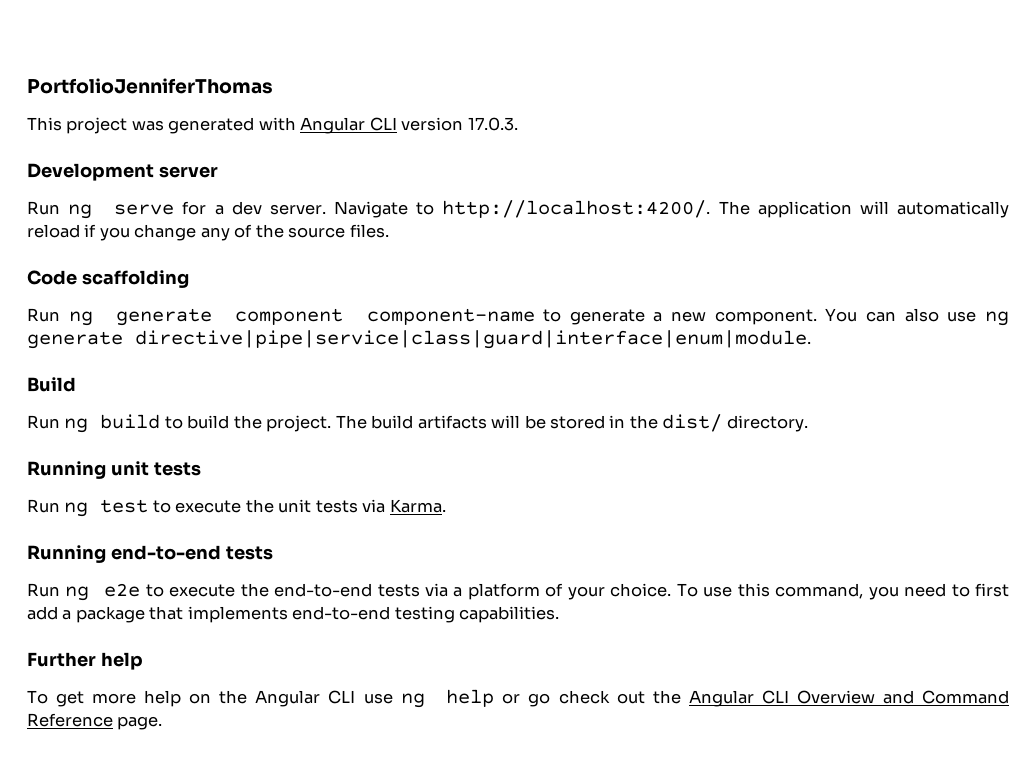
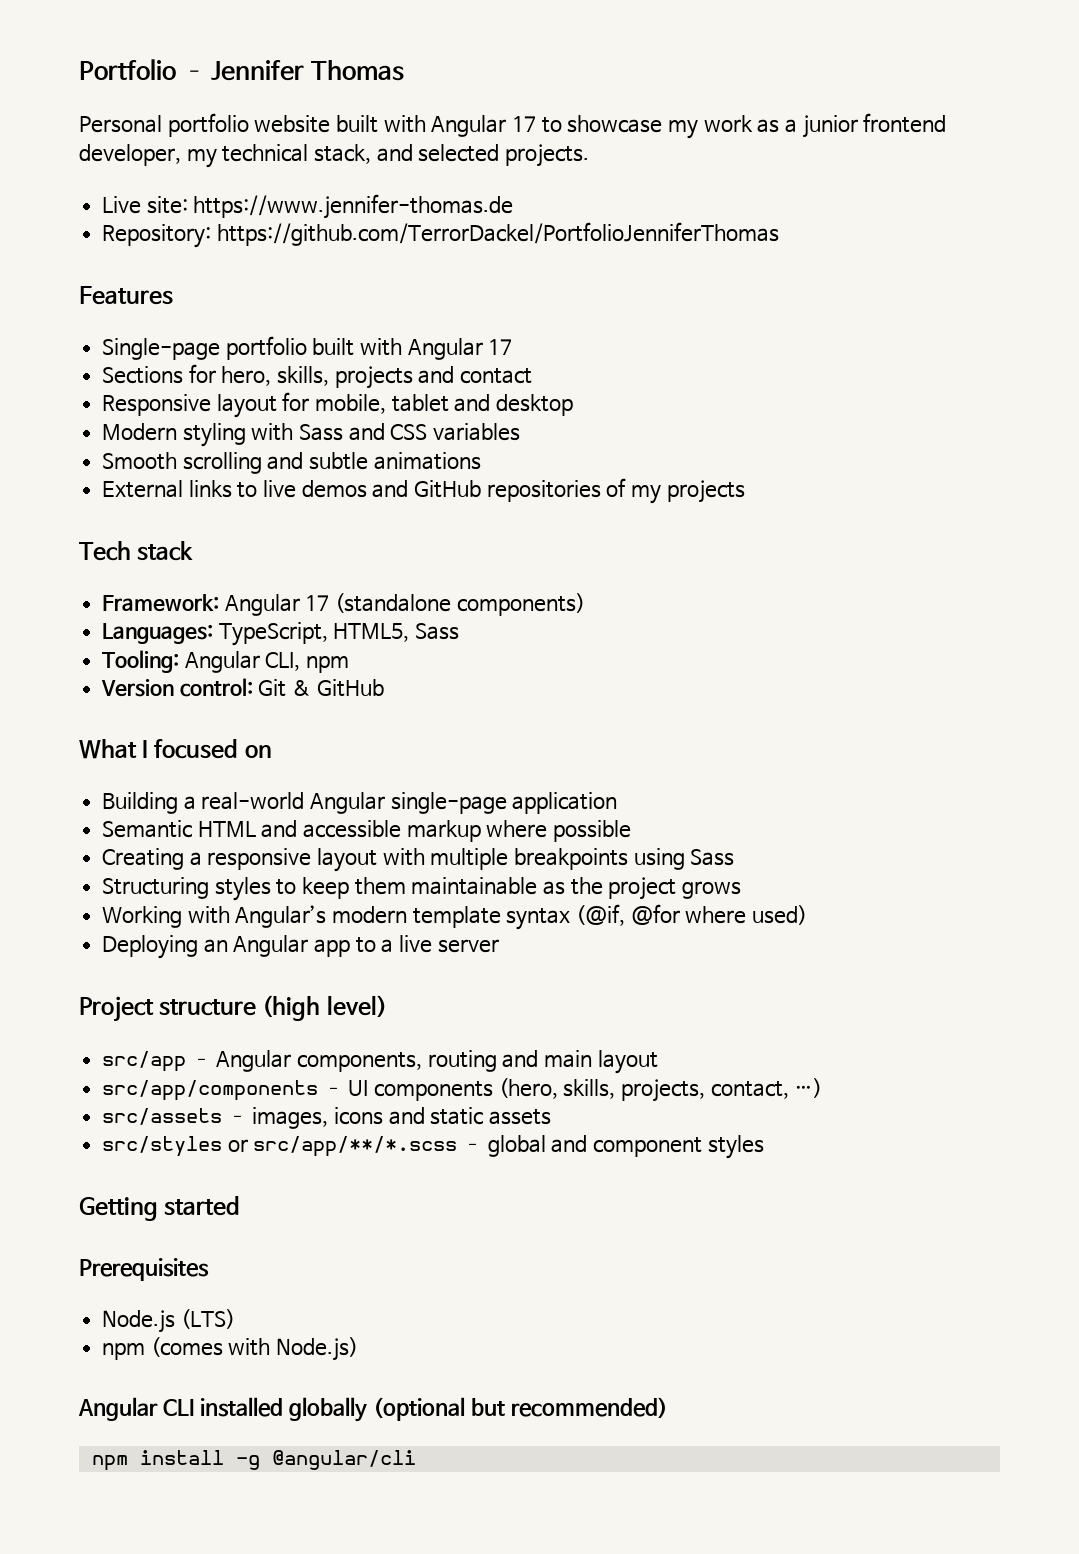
- PortfolioJenniferThomas
- This project was generated with Angular CLI version 17.0.3.
- Development server
- Run ng serve for a dev server. Navigate to http://localhost:4200/. The application will automatically reload if you change any of the source files.
- Code scaffolding
- Run ng generate component component-name to generate a new component. You can also use ng generate directive|pipe|service|class|guard|interface|enum|module.
- Build
- Run ng build to build the project. The build artifacts will be stored in the dist/ directory.
- Running unit tests
- Run ng test to execute the unit tests via Karma.
- Running end-to-end tests
- Run ng e2e to execute the end-to-end tests via a platform of your choice. To use this command, you need to first add a package that implements end-to-end testing capabilities.
- Further help
- To get more help on the Angular CLI use ng help or go check out the Angular CLI Overview and Command Reference page.
+ Portfolio – Jennifer Thomas
+ Personal portfolio website built with Angular 17 to showcase my work as a junior frontend developer, my technical stack, and selected projects.
+ Live site: https://www.jennifer-thomas.de
+ Repository: https://github.com/TerrorDackel/PortfolioJenniferThomas
+ Features
+ Single-page portfolio built with Angular 17
+ Sections for hero, skills, projects and contact
+ Responsive layout for mobile, tablet and desktop
+ Modern styling with Sass and CSS variables
+ Smooth scrolling and subtle animations
+ External links to live demos and GitHub repositories of my projects
+ Tech stack
+ Framework: Angular 17 (standalone components)
+ Languages: TypeScript, HTML5, Sass
+ Tooling: Angular CLI, npm
+ Version control: Git & GitHub
+ What I focused on
+ Building a real-world Angular single-page application
+ Semantic HTML and accessible markup where possible
+ Creating a responsive layout with multiple breakpoints using Sass
+ Structuring styles to keep them maintainable as the project grows
+ Working with Angular’s modern template syntax (@if, @for where used)
+ Deploying an Angular app to a live server
+ Project structure (high level)
+ src/app – Angular components, routing and main layout
+ src/app/components – UI components (hero, skills, projects, contact, …)
+ src/assets – images, icons and static assets
+ src/styles or src/app/**/*.scss – global and component styles
+ Getting started
+ Prerequisites
+ Node.js (LTS)
+ npm (comes with Node.js)
+ Angular CLI installed globally (optional but recommended)
+ npm install -g @angular/cli

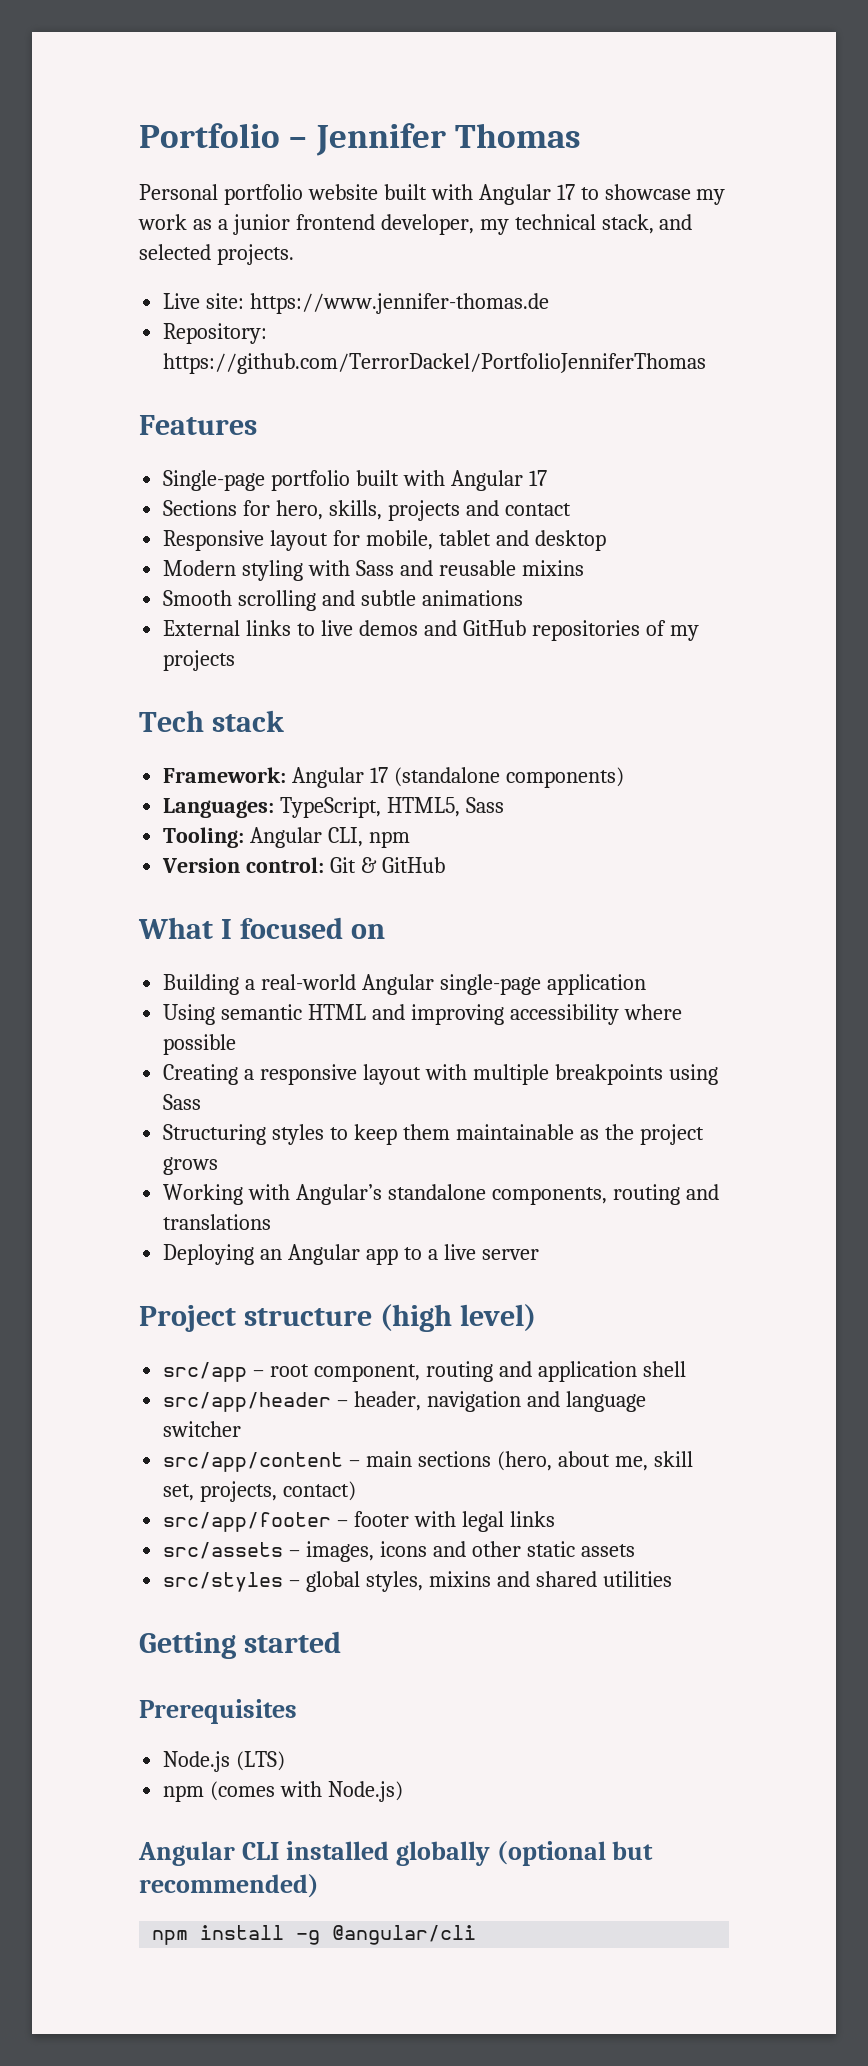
- Modern styling with Sass and CSS variables
+ Modern styling with Sass and reusable mixins
- Semantic HTML and accessible markup where possible
+ Using semantic HTML and improving accessibility where possible
- Working with Angular’s modern template syntax (@if, @for where used)
+ Working with Angular’s standalone components, routing and translations
- src/app – Angular components, routing and main layout
- src/app/components – UI components (hero, skills, projects, contact, …)
+ src/app – root component, routing and application shell
+ src/app/header – header, navigation and language switcher
+ src/app/content – main sections (hero, about me, skill set, projects, contact)
+ src/app/footer – footer with legal links
- src/assets – images, icons and static assets
+ src/assets – images, icons and other static assets
- src/styles or src/app/**/*.scss – global and component styles
+ src/styles – global styles, mixins and shared utilities

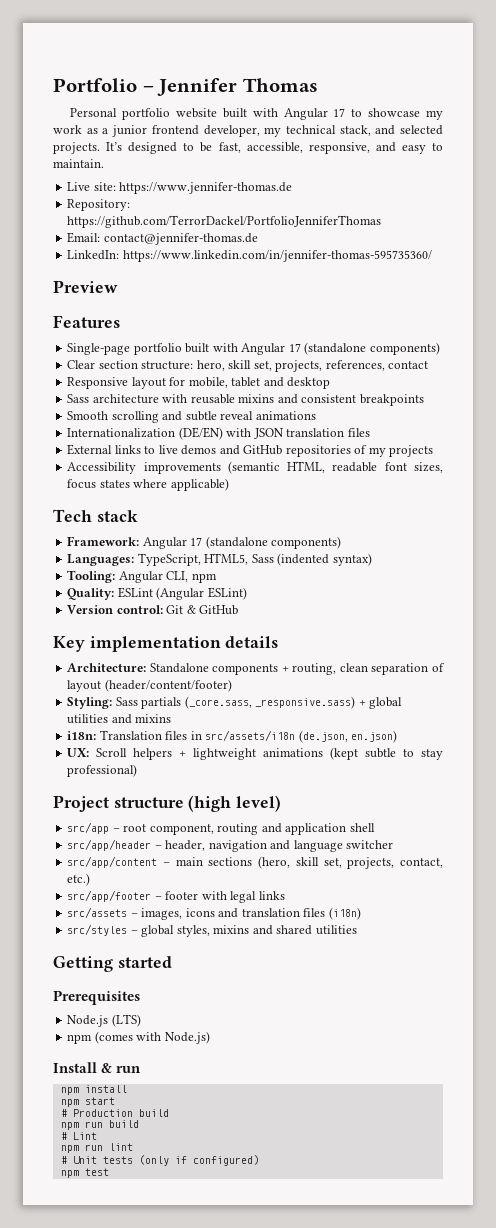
+ It’s designed to be fast, accessible, responsive, and easy to maintain.
+ Email: contact@jennifer-thomas.de
+ LinkedIn: https://www.linkedin.com/in/jennifer-thomas-595735360/
+ Preview
- Single-page portfolio built with Angular 17
- Sections for hero, skills, projects and contact
+ Single-page portfolio built with Angular 17 (standalone components)
+ Clear section structure: hero, skill set, projects, references, contact
- Modern styling with Sass and reusable mixins
+ Sass architecture with reusable mixins and consistent breakpoints
- Smooth scrolling and subtle animations
+ Smooth scrolling and subtle reveal animations
+ Internationalization (DE/EN) with JSON translation files
+ Accessibility improvements (semantic HTML, readable font sizes, focus states where applicable)
- Languages: TypeScript, HTML5, Sass
+ Languages: TypeScript, HTML5, Sass (indented syntax)
+ Quality: ESLint (Angular ESLint)
- What I focused on
- Building a real-world Angular single-page application
- Using semantic HTML and improving accessibility where possible
- Creating a responsive layout with multiple breakpoints using Sass
- Structuring styles to keep them maintainable as the project grows
- Working with Angular’s standalone components, routing and translations
- Deploying an Angular app to a live server
+ Key implementation details
+ Architecture: Standalone components + routing, clean separation of layout (header/content/footer)
+ Styling: Sass partials (_core.sass, _responsive.sass) + global utilities and mixins
+ i18n: Translation files in src/assets/i18n (de.json, en.json)
+ UX: Scroll helpers + lightweight animations (kept subtle to stay professional)
- src/app/content – main sections (hero, about me, skill set, projects, contact)
+ src/app/content – main sections (hero, skill set, projects, contact, etc.)
- src/assets – images, icons and other static assets
+ src/assets – images, icons and translation files (i18n)
- Angular CLI installed globally (optional but recommended)
- npm install -g @angular/cli
+ Install & run
+ npm install
+ npm start
+ # Production build
+ npm run build
+ # Lint
+ npm run lint
+ # Unit tests (only if configured)
+ npm test

